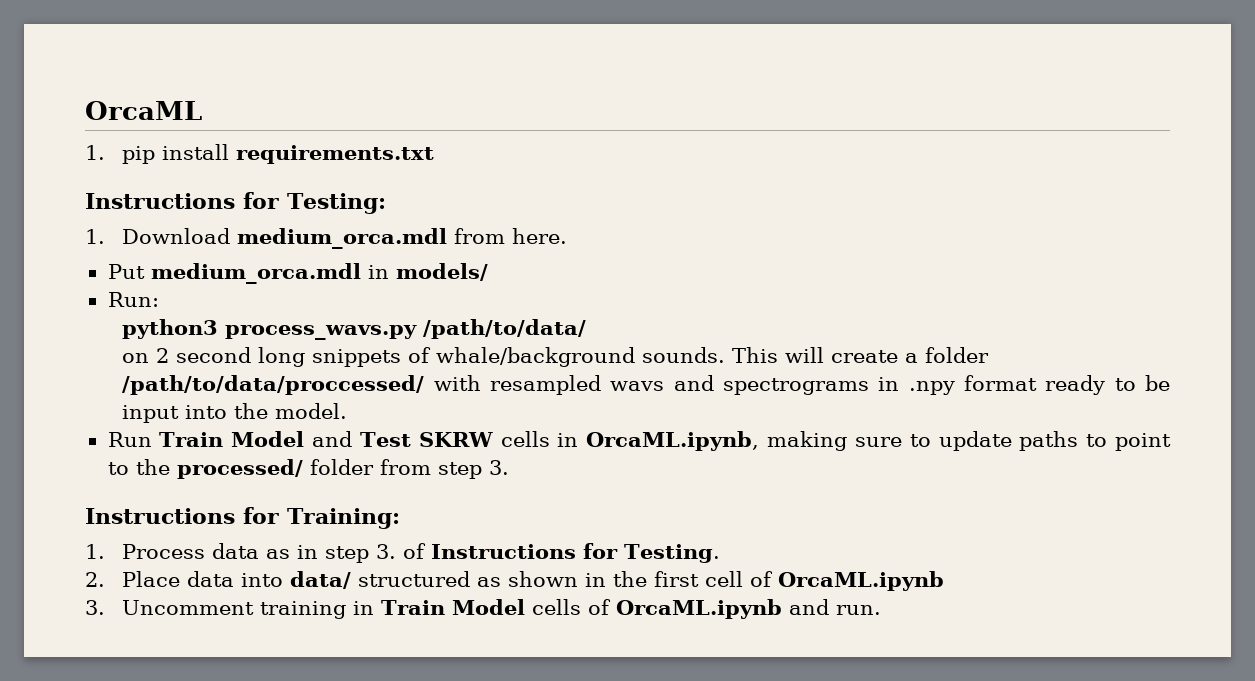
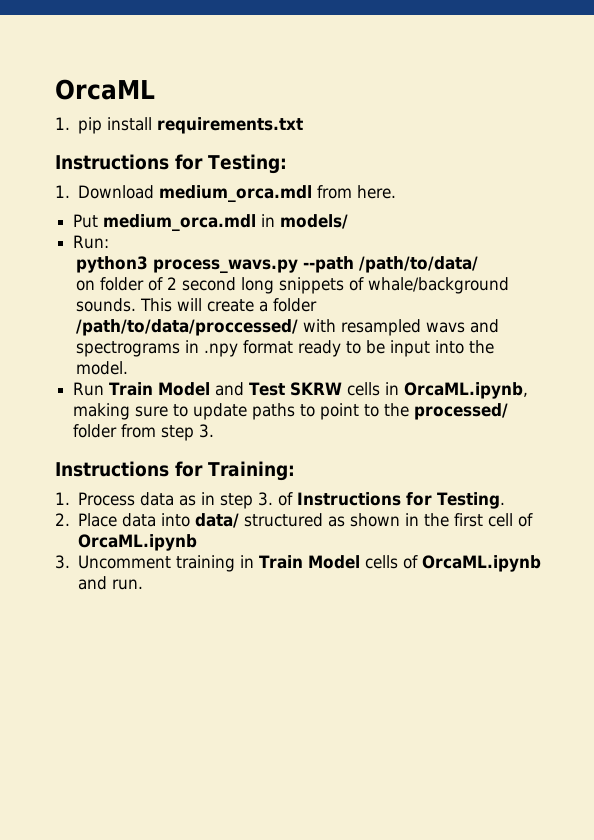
- python3 process_wavs.py /path/to/data/
+ python3 process_wavs.py --path /path/to/data/
- on 2 second long snippets of whale/background sounds.
+ on folder of 2 second long snippets of whale/background sounds.

